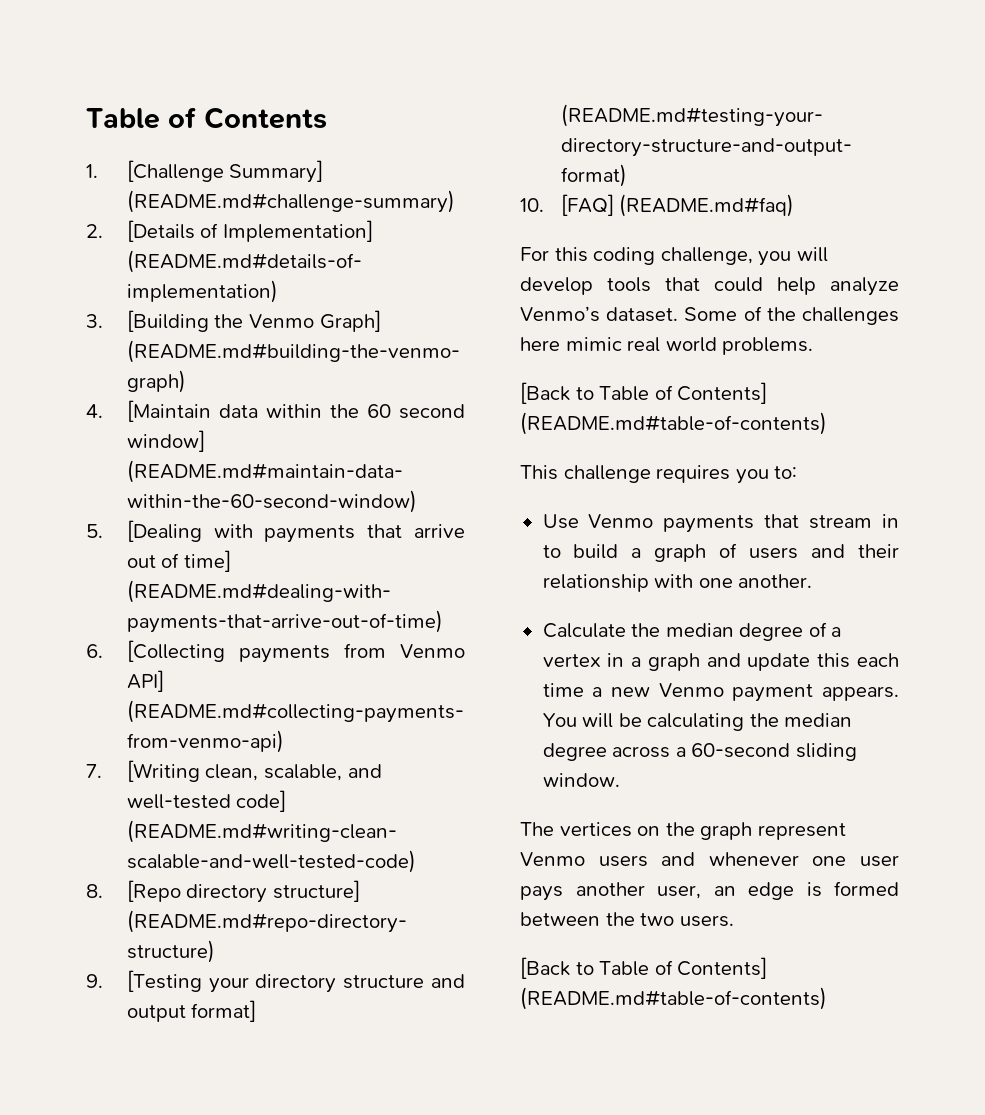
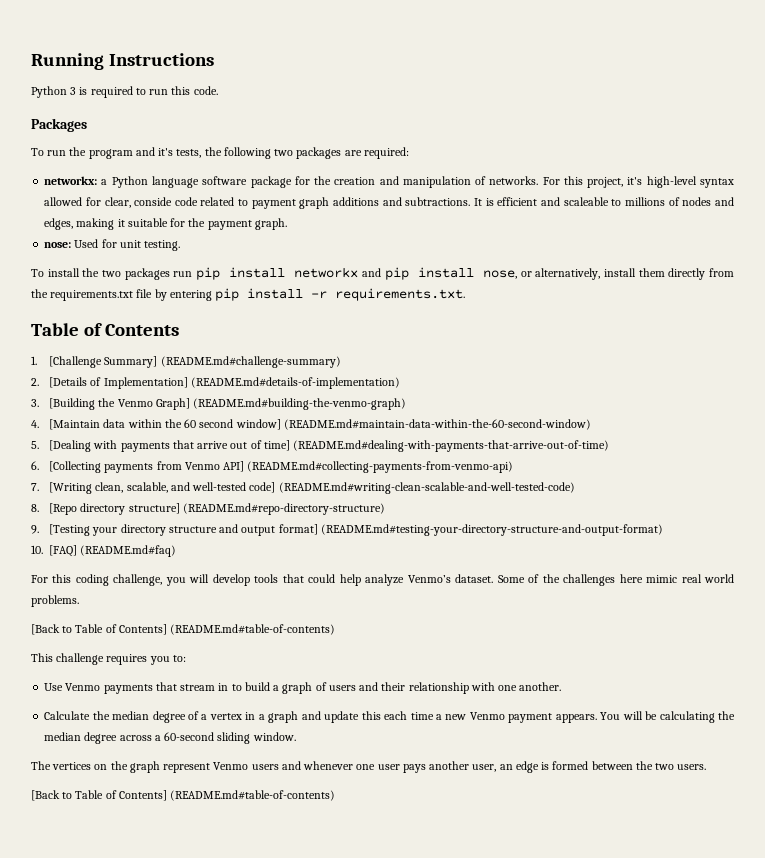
+ Running Instructions
+ Python 3 is required to run this code.
+ Packages
+ To run the program and it's tests, the following two packages are required:
+ networkx: a Python language software package for the creation and manipulation of networks. For this project, it's high-level syntax allowed for clear, conside code related to payment graph additions and subtractions. It is efficient and scaleable to millions of nodes and edges, making it suitable for the payment graph.
+ nose: Used for unit testing.
+ To install the two packages run pip install networkx and pip install nose, or alternatively, install them directly from the requirements.txt file by entering pip install -r requirements.txt.

